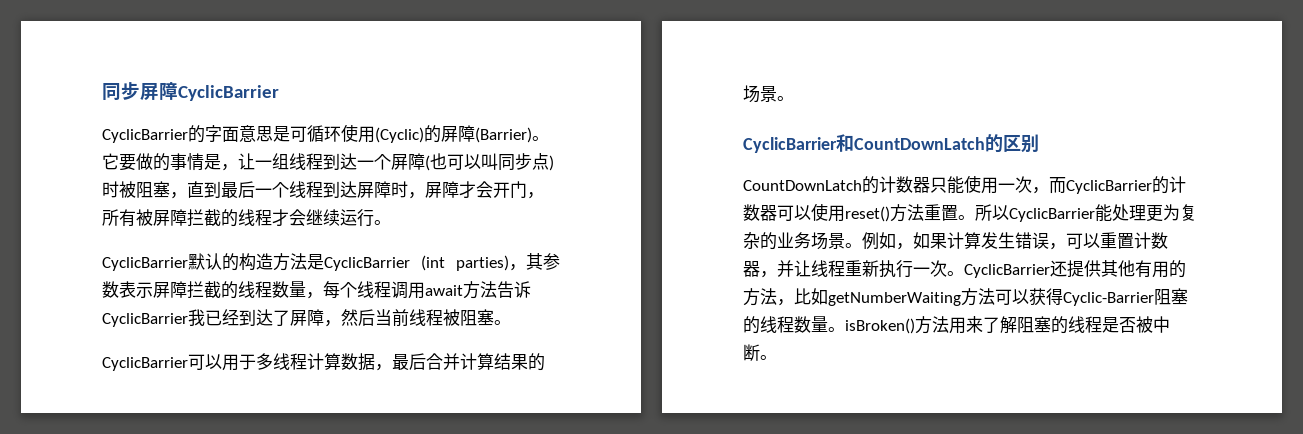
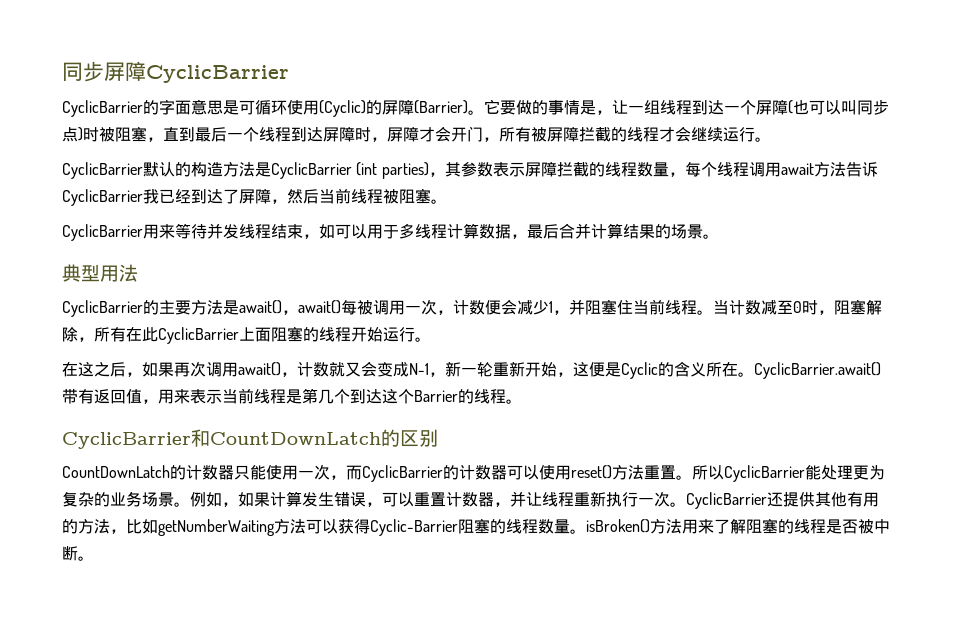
- CyclicBarrier可以用于多线程计算数据，最后合并计算结果的场景。
+ CyclicBarrier用来等待并发线程结束，如可以用于多线程计算数据，最后合并计算结果的场景。
+ 典型用法
+ CyclicBarrier的主要方法是await()，await()每被调用一次，计数便会减少1，并阻塞住当前线程。当计数减至0时，阻塞解除，所有在此CyclicBarrier上面阻塞的线程开始运行。
+ 在这之后，如果再次调用await()，计数就又会变成N-1，新一轮重新开始，这便是Cyclic的含义所在。CyclicBarrier.await()带有返回值，用来表示当前线程是第几个到达这个Barrier的线程。

